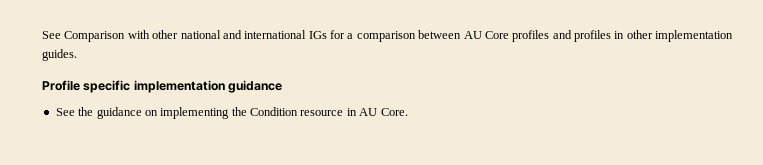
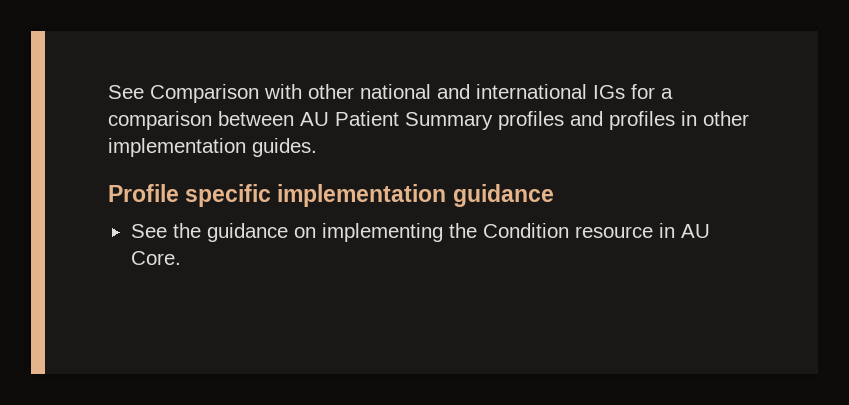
- See Comparison with other national and international IGs for a comparison between AU Core profiles and profiles in other implementation guides.
+ See Comparison with other national and international IGs for a comparison between AU Patient Summary profiles and profiles in other implementation guides.

